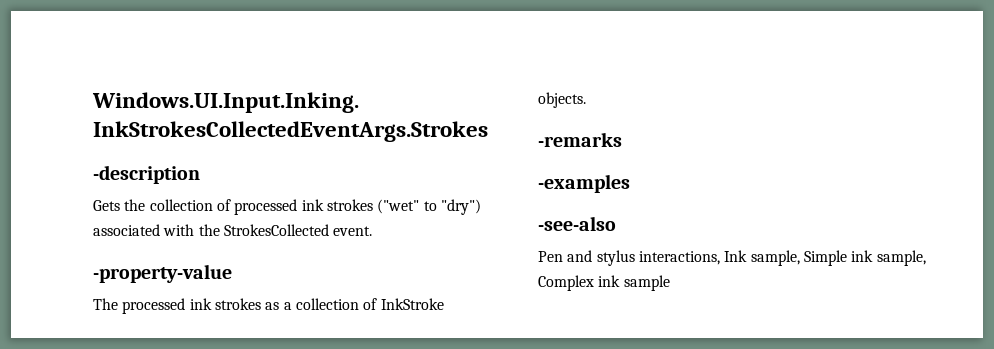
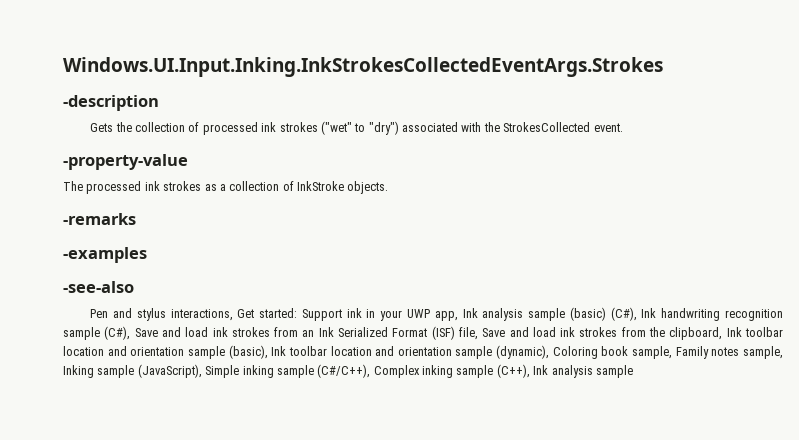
- Pen and stylus interactions, Ink sample, Simple ink sample, Complex ink sample
+ Pen and stylus interactions, Get started: Support ink in your UWP app, Ink analysis sample (basic) (C#), Ink handwriting recognition sample (C#), Save and load ink strokes from an Ink Serialized Format (ISF) file, Save and load ink strokes from the clipboard, Ink toolbar location and orientation sample (basic), Ink toolbar location and orientation sample (dynamic), Coloring book sample, Family notes sample, Inking sample (JavaScript), Simple inking sample (C#/C++), Complex inking sample (C++), Ink analysis sample

